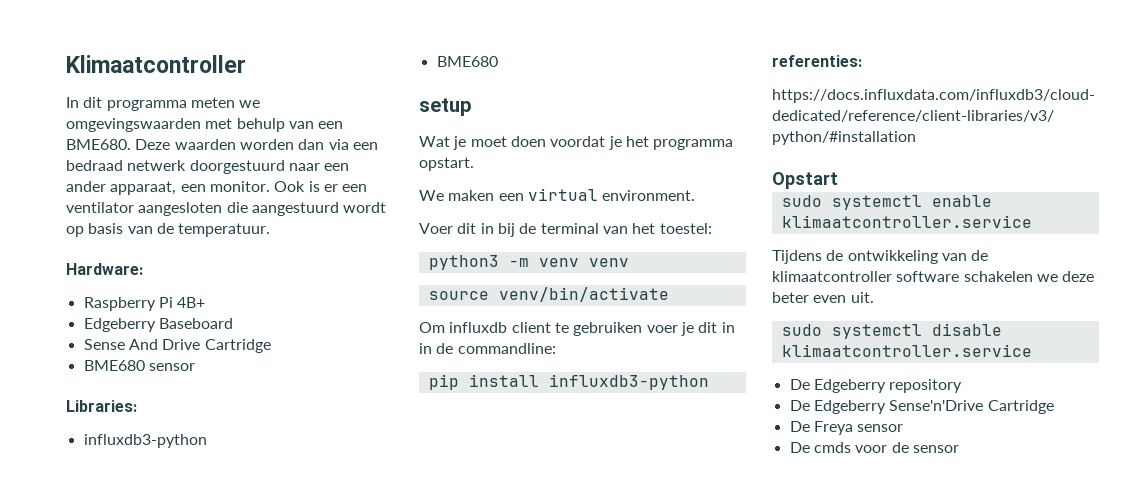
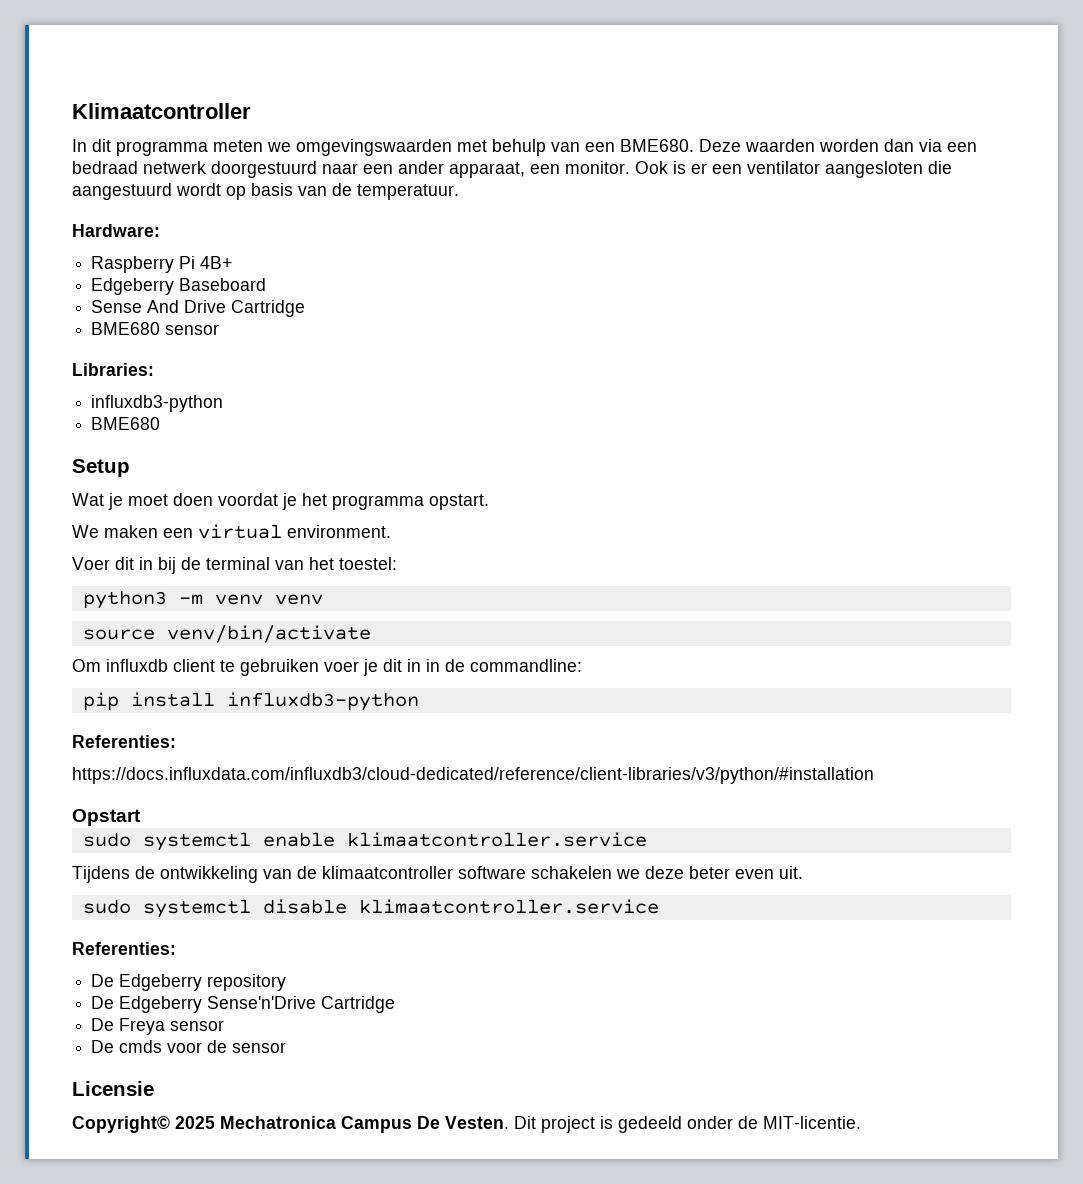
- setup
+ Setup
  pip install influxdb3-python
- referenties:
+ Referenties:
  sudo systemctl disable klimaatcontroller.service
+ Referenties:
+ Licensie
+ Copyright© 2025 Mechatronica Campus De Vesten. Dit project is gedeeld onder de MIT-licentie.

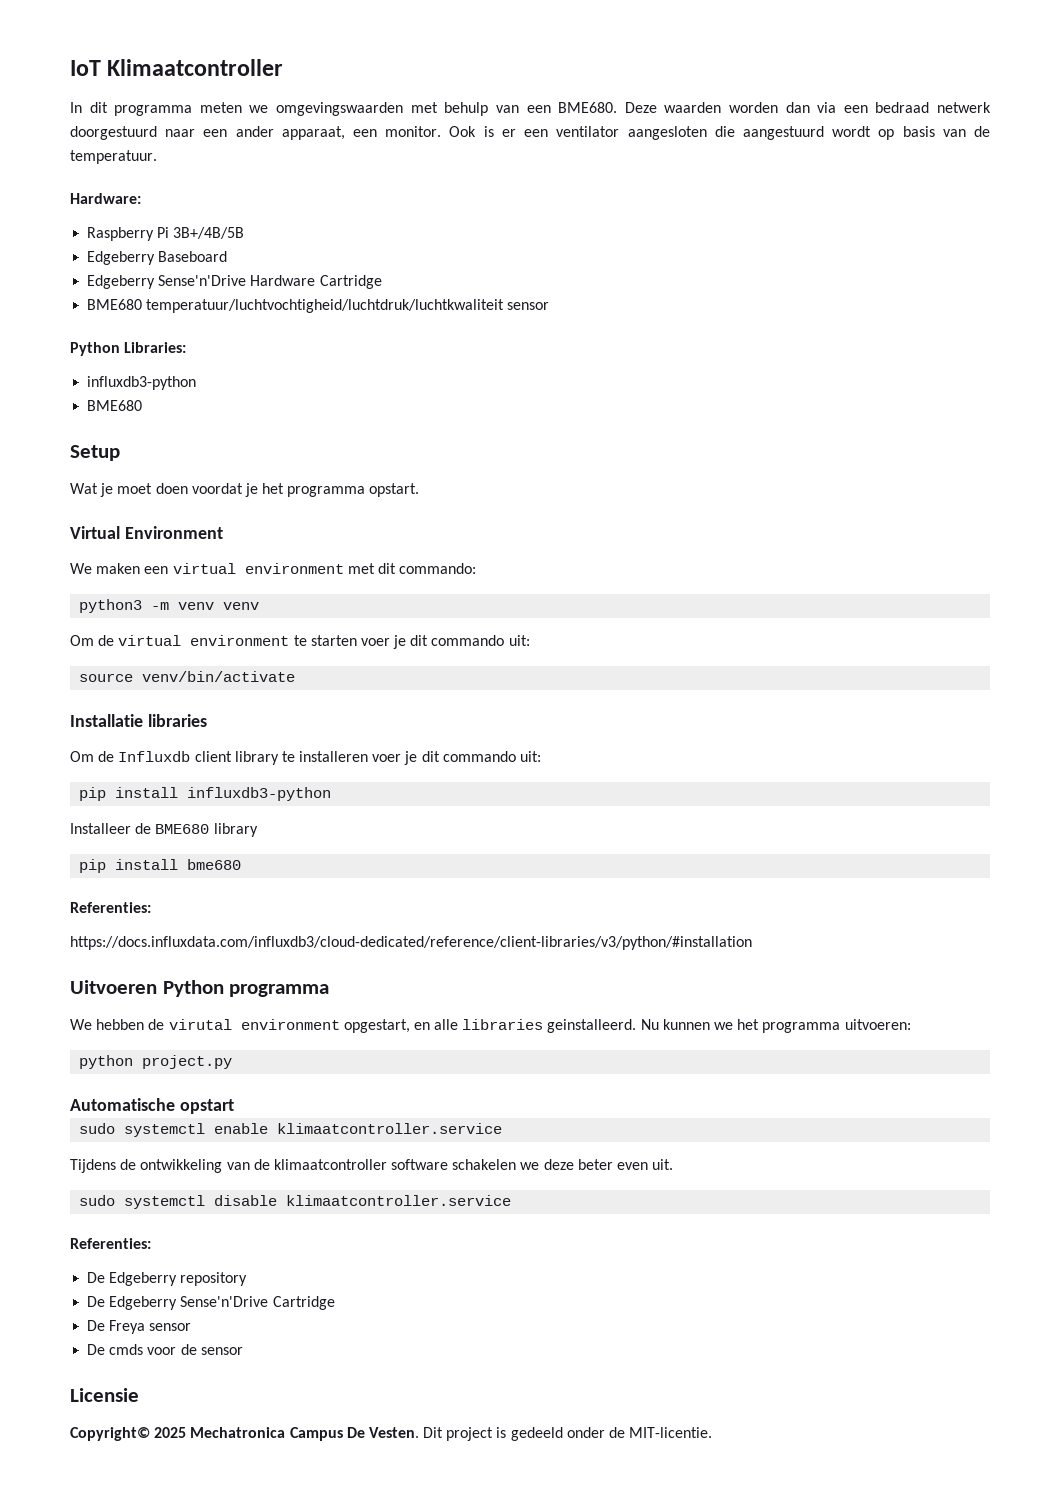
- Klimaatcontroller
+ IoT Klimaatcontroller
- Raspberry Pi 4B+
+ Raspberry Pi 3B+/4B/5B
- Sense And Drive Cartridge
+ Edgeberry Sense'n'Drive Hardware Cartridge
- BME680 sensor
- Libraries:
+ BME680 temperatuur/luchtvochtigheid/luchtdruk/luchtkwaliteit sensor
+ Python Libraries:
+ Virtual Environment
- We maken een virtual environment.
- Voer dit in bij de terminal van het toestel:
+ We maken een virtual environment met dit commando:
  python3 -m venv venv
+ Om de virtual environment te starten voer je dit commando uit:
- Om influxdb client te gebruiken voer je dit in in de commandline:
+ Installatie libraries
+ Om de Influxdb client library te installeren voer je dit commando uit:
  pip install influxdb3-python
+ Installeer de BME680 library
+ pip install bme680
  Referenties:
  https://docs.influxdata.com/influxdb3/cloud-dedicated/reference/client-libraries/v3/python/#installation
- Opstart
+ Uitvoeren Python programma
+ We hebben de virutal environment opgestart, en alle libraries geinstalleerd. Nu kunnen we het programma uitvoeren:
+ python project.py
+ Automatische opstart

